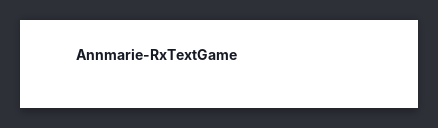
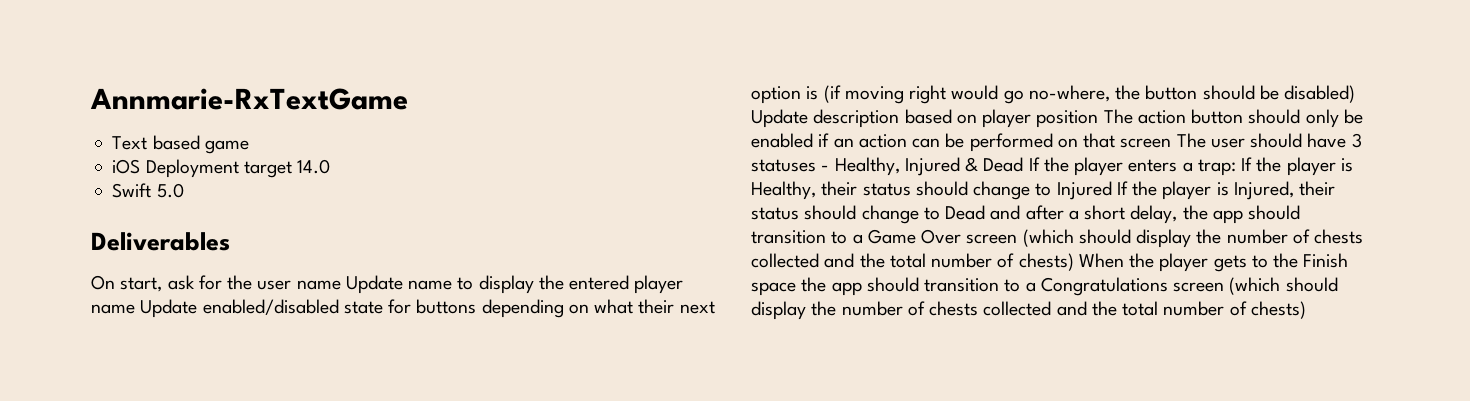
+ Text based game
+ iOS Deployment target 14.0
+ Swift 5.0
+ Deliverables
+ On start, ask for the user name Update name to display the entered player name Update enabled/disabled state for buttons depending on what their next option is (if moving right would go no-where, the button should be disabled) Update description based on player position The action button should only be enabled if an action can be performed on that screen The user should have 3 statuses - Healthy, Injured & Dead If the player enters a trap: If the player is Healthy, their status should change to Injured If the player is Injured, their status should change to Dead and after a short delay, the app should transition to a Game Over screen (which should display the number of chests collected and the total number of chests) When the player gets to the Finish space the app should transition to a Congratulations screen (which should display the number of chests collected and the total number of chests)

